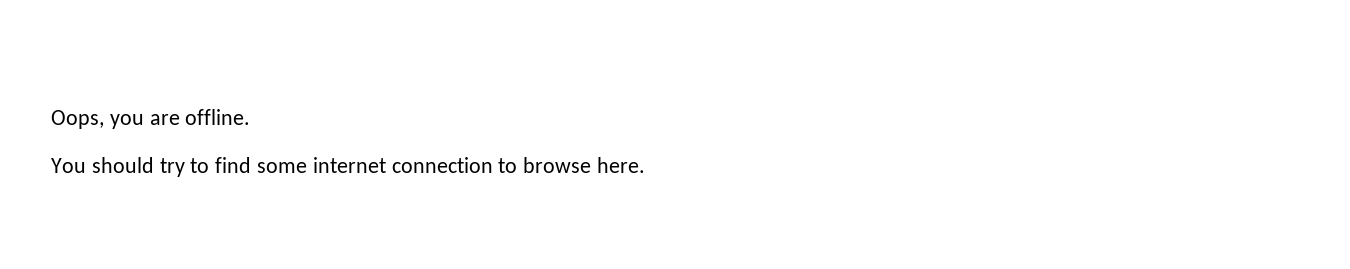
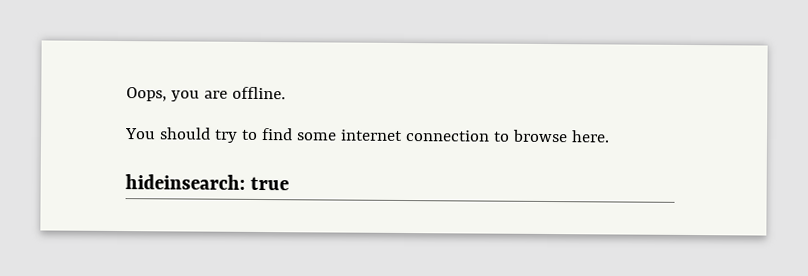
+ hideinsearch: true

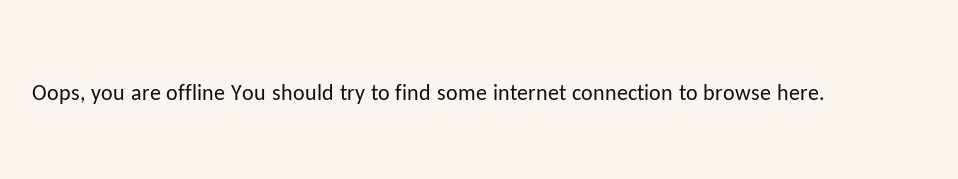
- Oops, you are offline.
- You should try to find some internet connection to browse here.
+ Oops, you are offline You should try to find some internet connection to browse here.
- hideinsearch: true

